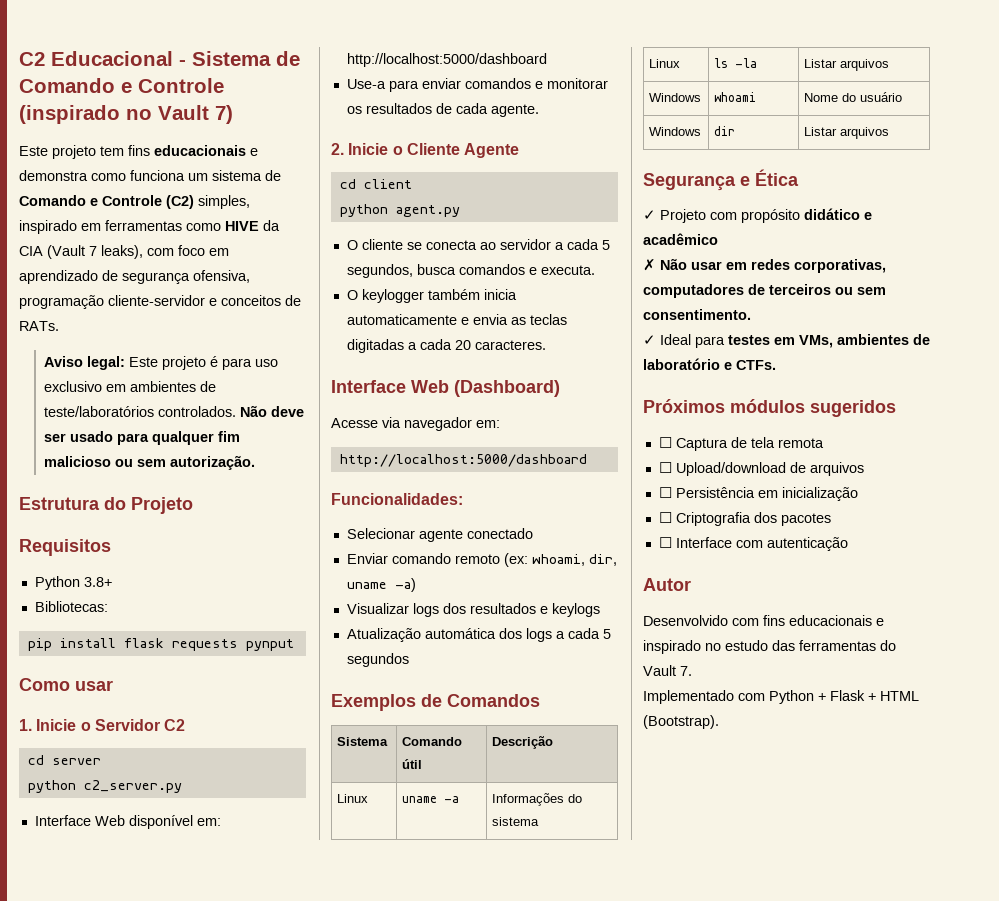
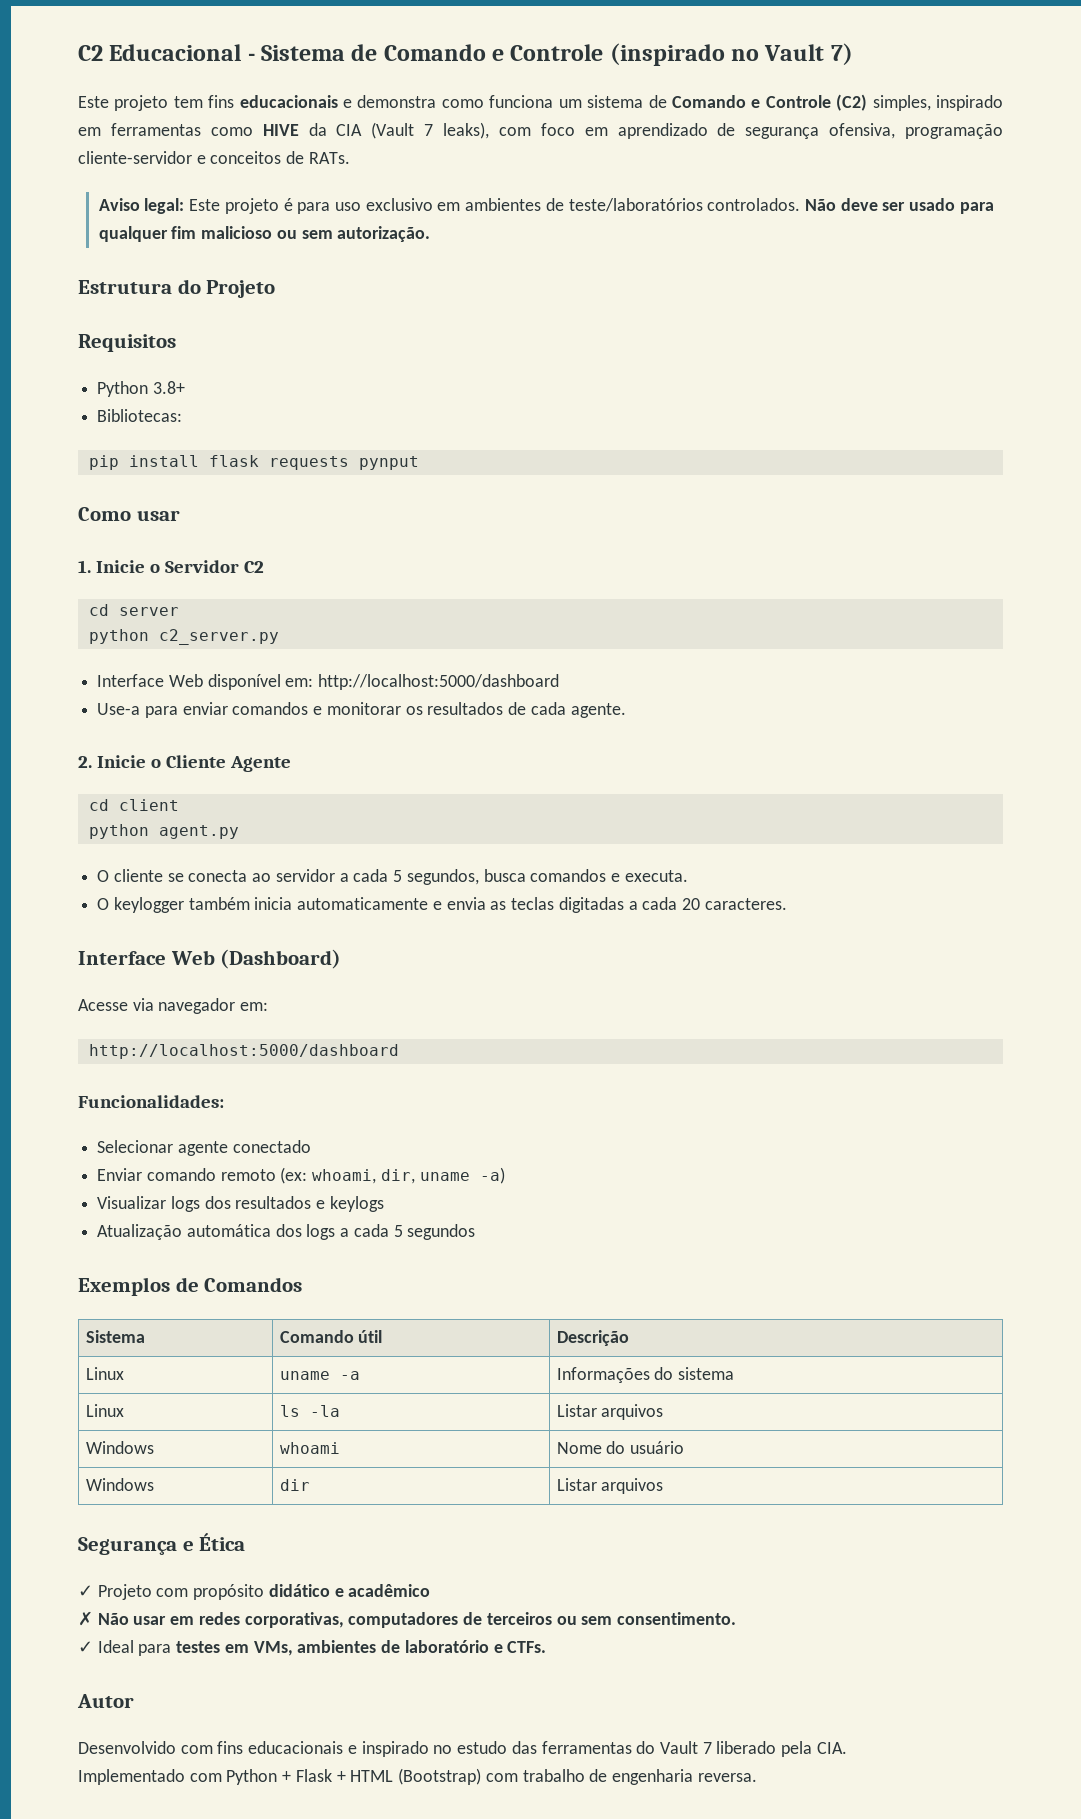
- Próximos módulos sugeridos
- ☐ Captura de tela remota
- ☐ Upload/download de arquivos
- ☐ Persistência em inicialização
- ☐ Criptografia dos pacotes
- ☐ Interface com autenticação
- Desenvolvido com fins educacionais e inspirado no estudo das ferramentas do Vault 7.
+ Desenvolvido com fins educacionais e inspirado no estudo das ferramentas do Vault 7 liberado pela CIA.
- Implementado com Python + Flask + HTML (Bootstrap).
+ Implementado com Python + Flask + HTML (Bootstrap) com trabalho de engenharia reversa.

